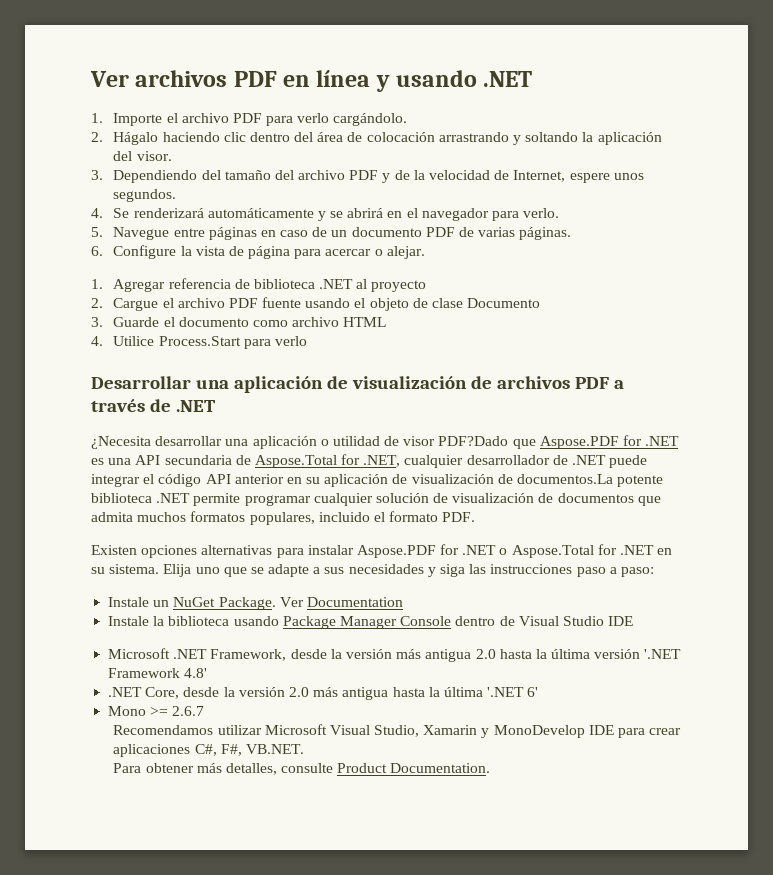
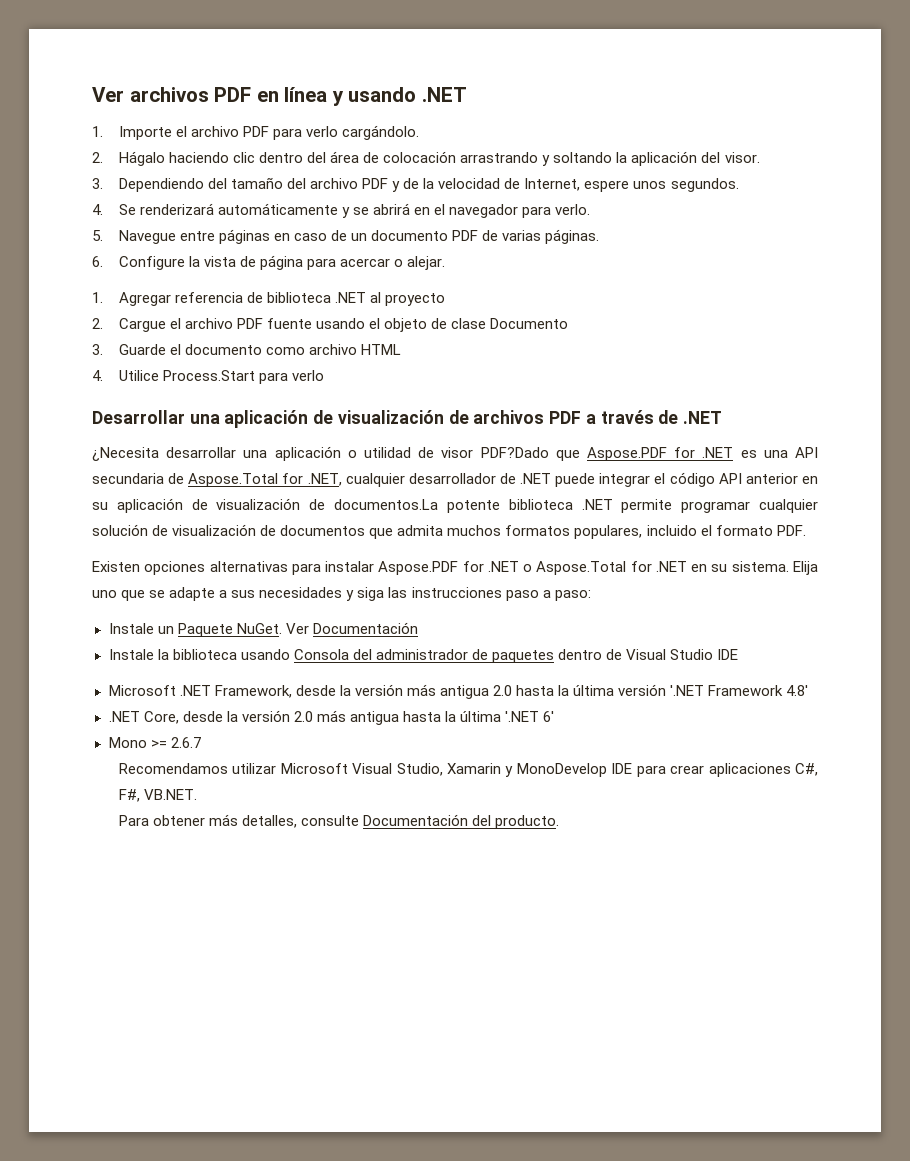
- Instale un NuGet Package. Ver Documentation
+ Instale un Paquete NuGet. Ver Documentación
- Instale la biblioteca usando Package Manager Console dentro de Visual Studio IDE
+ Instale la biblioteca usando Consola del administrador de paquetes dentro de Visual Studio IDE
- Para obtener más detalles, consulte Product Documentation.
+ Para obtener más detalles, consulte Documentación del producto.

